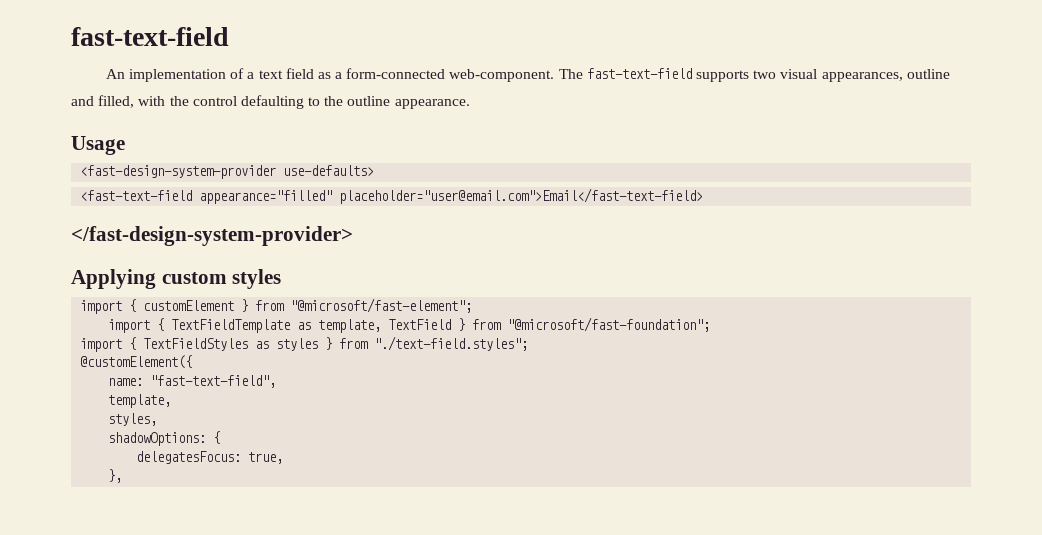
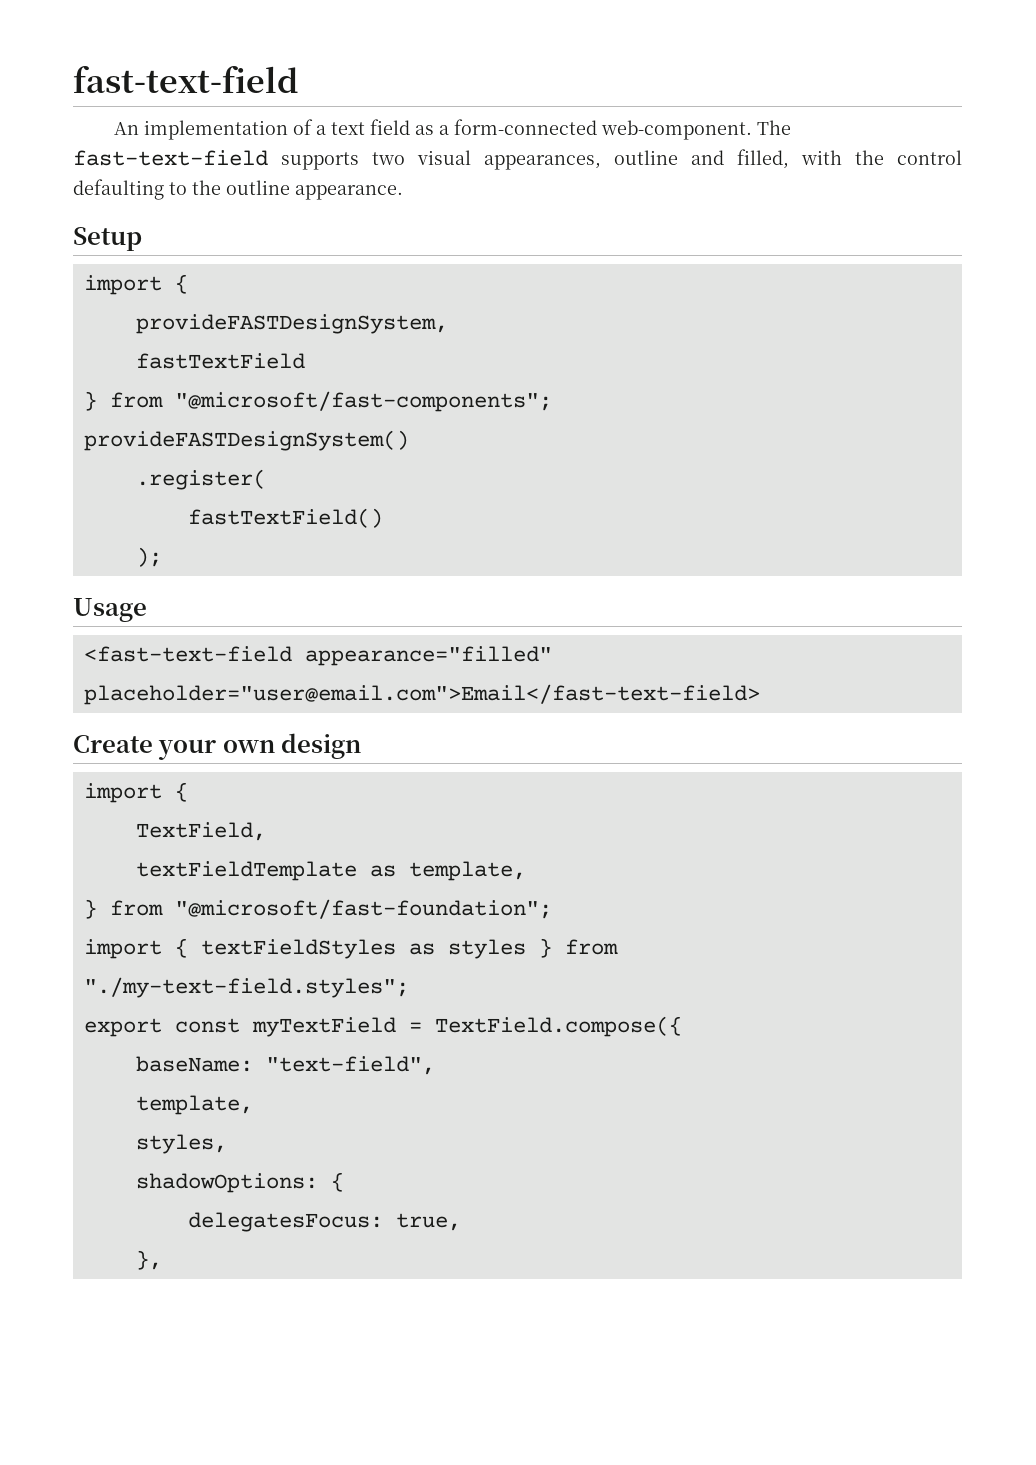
+ Setup
+ import {
+ provideFASTDesignSystem,
+ fastTextField
+ } from "@microsoft/fast-components";
+ provideFASTDesignSystem()
+ .register(
+ fastTextField()
+ );
- <fast-design-system-provider use-defaults>
- </fast-design-system-provider>
- Applying custom styles
- import { customElement } from "@microsoft/fast-element";
- import { TextFieldTemplate as template, TextField } from "@microsoft/fast-foundation";
+ Create your own design
+ import {
+ TextField,
+ textFieldTemplate as template,
+ } from "@microsoft/fast-foundation";
- import { TextFieldStyles as styles } from "./text-field.styles";
- @customElement({
- name: "fast-text-field",
+ import { textFieldStyles as styles } from "./my-text-field.styles";
+ export const myTextField = TextField.compose({
+ baseName: "text-field",

